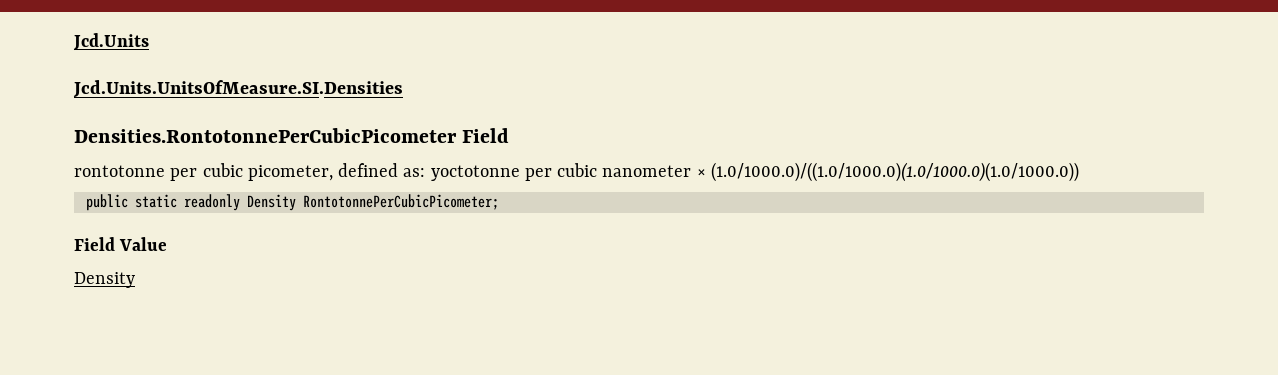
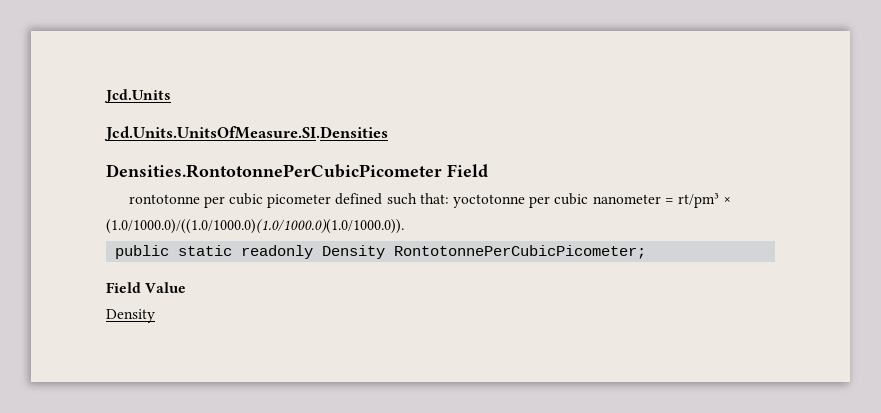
- rontotonne per cubic picometer, defined as: yoctotonne per cubic nanometer × (1.0/1000.0)/((1.0/1000.0)(1.0/1000.0)(1.0/1000.0))
+ rontotonne per cubic picometer defined such that: yoctotonne per cubic nanometer = rt/pm³ ×
+ (1.0/1000.0)/((1.0/1000.0)(1.0/1000.0)(1.0/1000.0)).

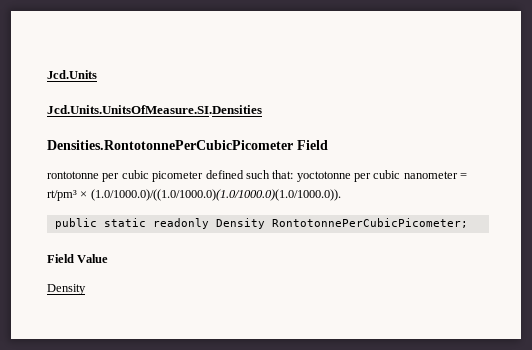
- rontotonne per cubic picometer defined such that: yoctotonne per cubic nanometer = rt/pm³ ×
- (1.0/1000.0)/((1.0/1000.0)(1.0/1000.0)(1.0/1000.0)).
+ rontotonne per cubic picometer defined such that: yoctotonne per cubic nanometer = rt/pm³ × (1.0/1000.0)/((1.0/1000.0)(1.0/1000.0)(1.0/1000.0)).

